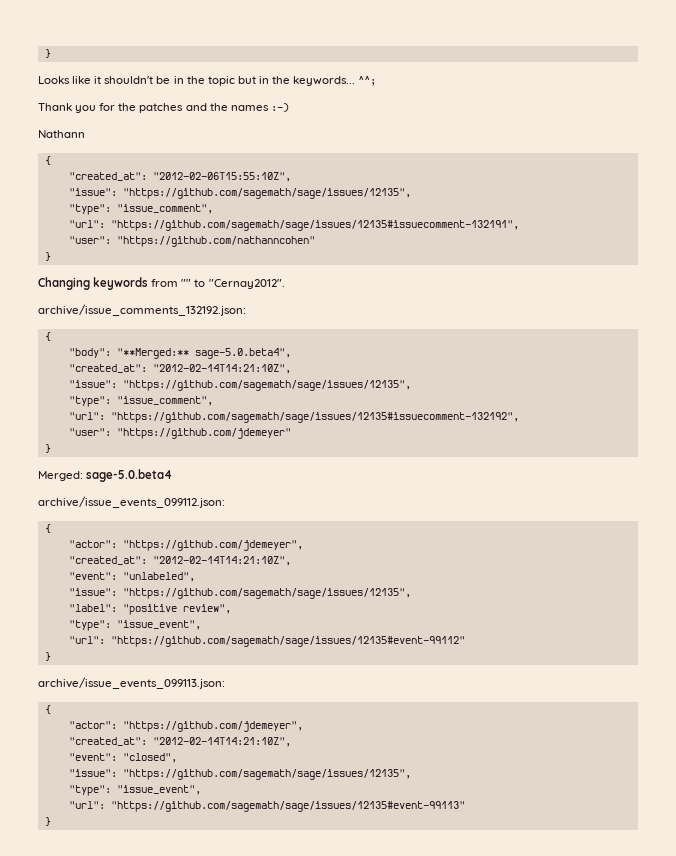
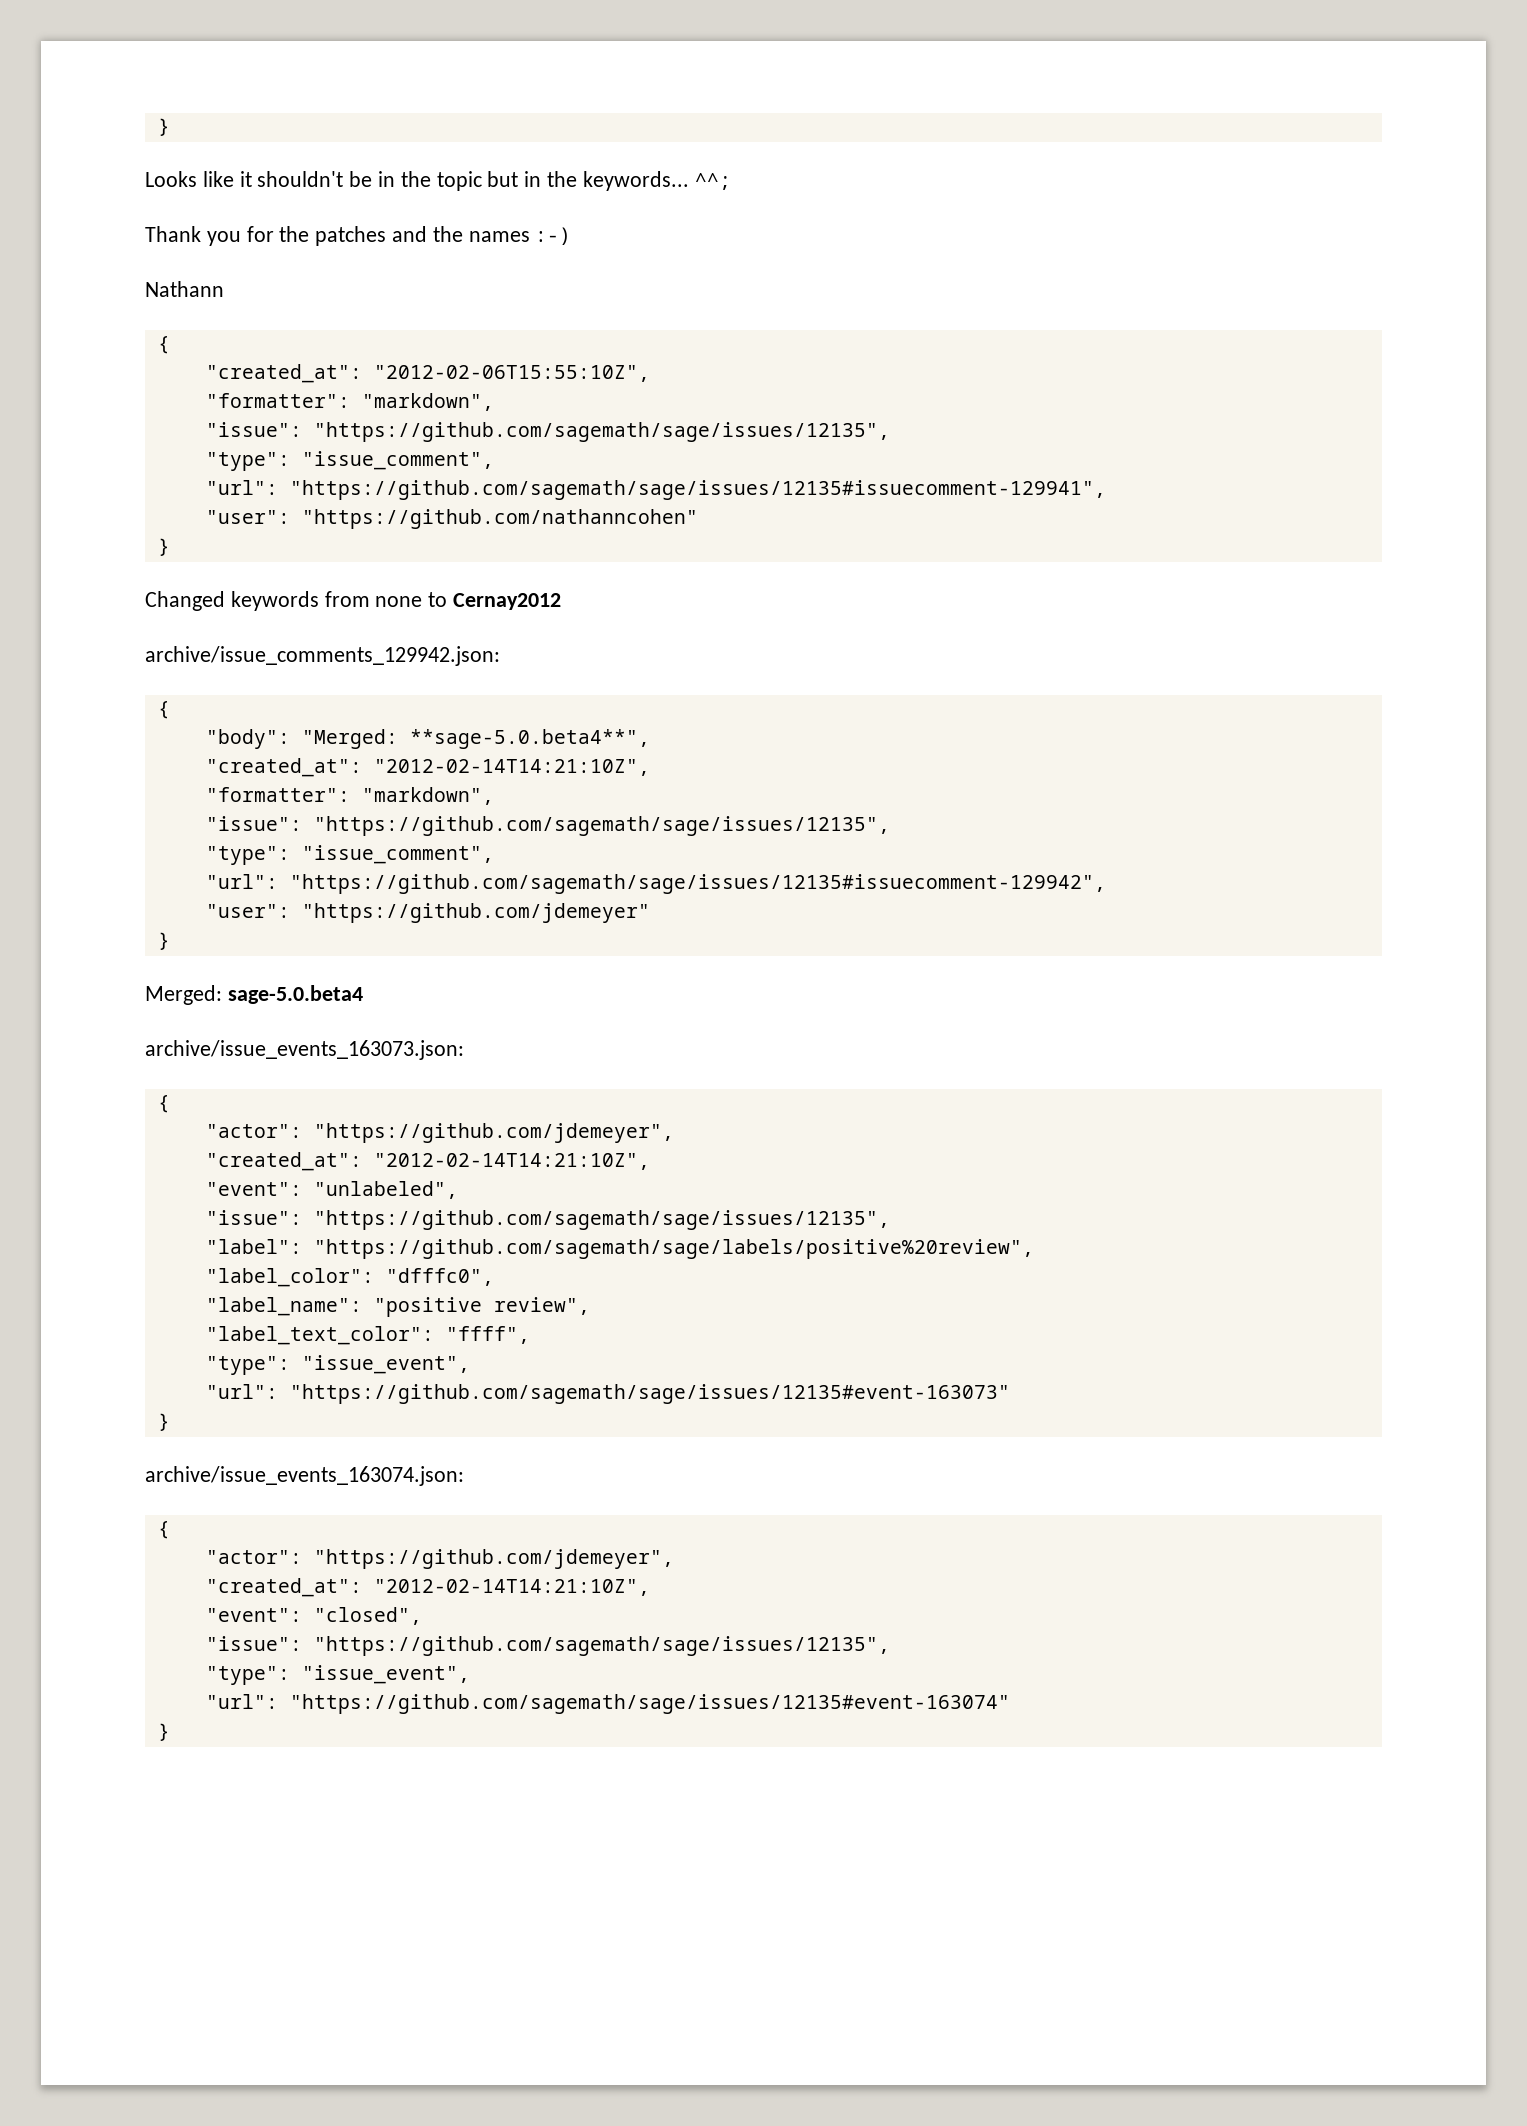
  "created_at": "2012-02-06T15:55:10Z",
+ "formatter": "markdown",
  "issue": "https://github.com/sagemath/sage/issues/12135",
  "type": "issue_comment",
- "url": "https://github.com/sagemath/sage/issues/12135#issuecomment-132191",
+ "url": "https://github.com/sagemath/sage/issues/12135#issuecomment-129941",
  "user": "https://github.com/nathanncohen"
  }
- Changing keywords from "" to "Cernay2012".
- archive/issue_comments_132192.json:
+ Changed keywords from none to Cernay2012
+ archive/issue_comments_129942.json:
  {
- "body": "**Merged:** sage-5.0.beta4",
+ "body": "Merged: **sage-5.0.beta4**",
  "created_at": "2012-02-14T14:21:10Z",
+ "formatter": "markdown",
  "issue": "https://github.com/sagemath/sage/issues/12135",
  "type": "issue_comment",
- "url": "https://github.com/sagemath/sage/issues/12135#issuecomment-132192",
+ "url": "https://github.com/sagemath/sage/issues/12135#issuecomment-129942",
- archive/issue_events_099112.json:
+ archive/issue_events_163073.json:
- "label": "positive review",
+ "label": "https://github.com/sagemath/sage/labels/positive%20review",
+ "label_color": "dfffc0",
+ "label_name": "positive review",
+ "label_text_color": "ffff",
  "type": "issue_event",
- "url": "https://github.com/sagemath/sage/issues/12135#event-99112"
+ "url": "https://github.com/sagemath/sage/issues/12135#event-163073"
  }
- archive/issue_events_099113.json:
+ archive/issue_events_163074.json:
- "url": "https://github.com/sagemath/sage/issues/12135#event-99113"
+ "url": "https://github.com/sagemath/sage/issues/12135#event-163074"

